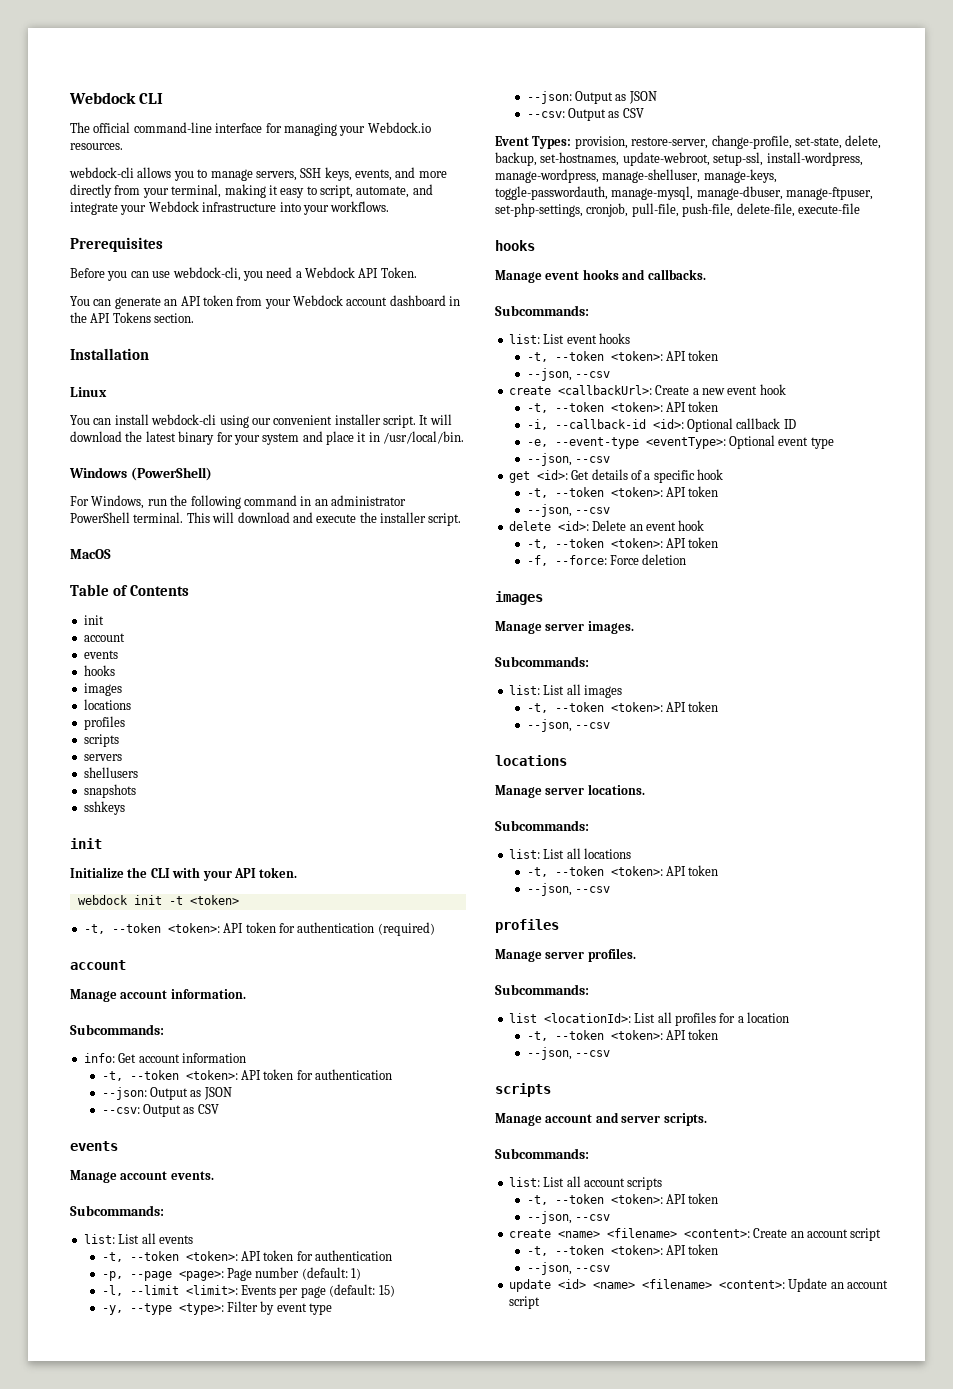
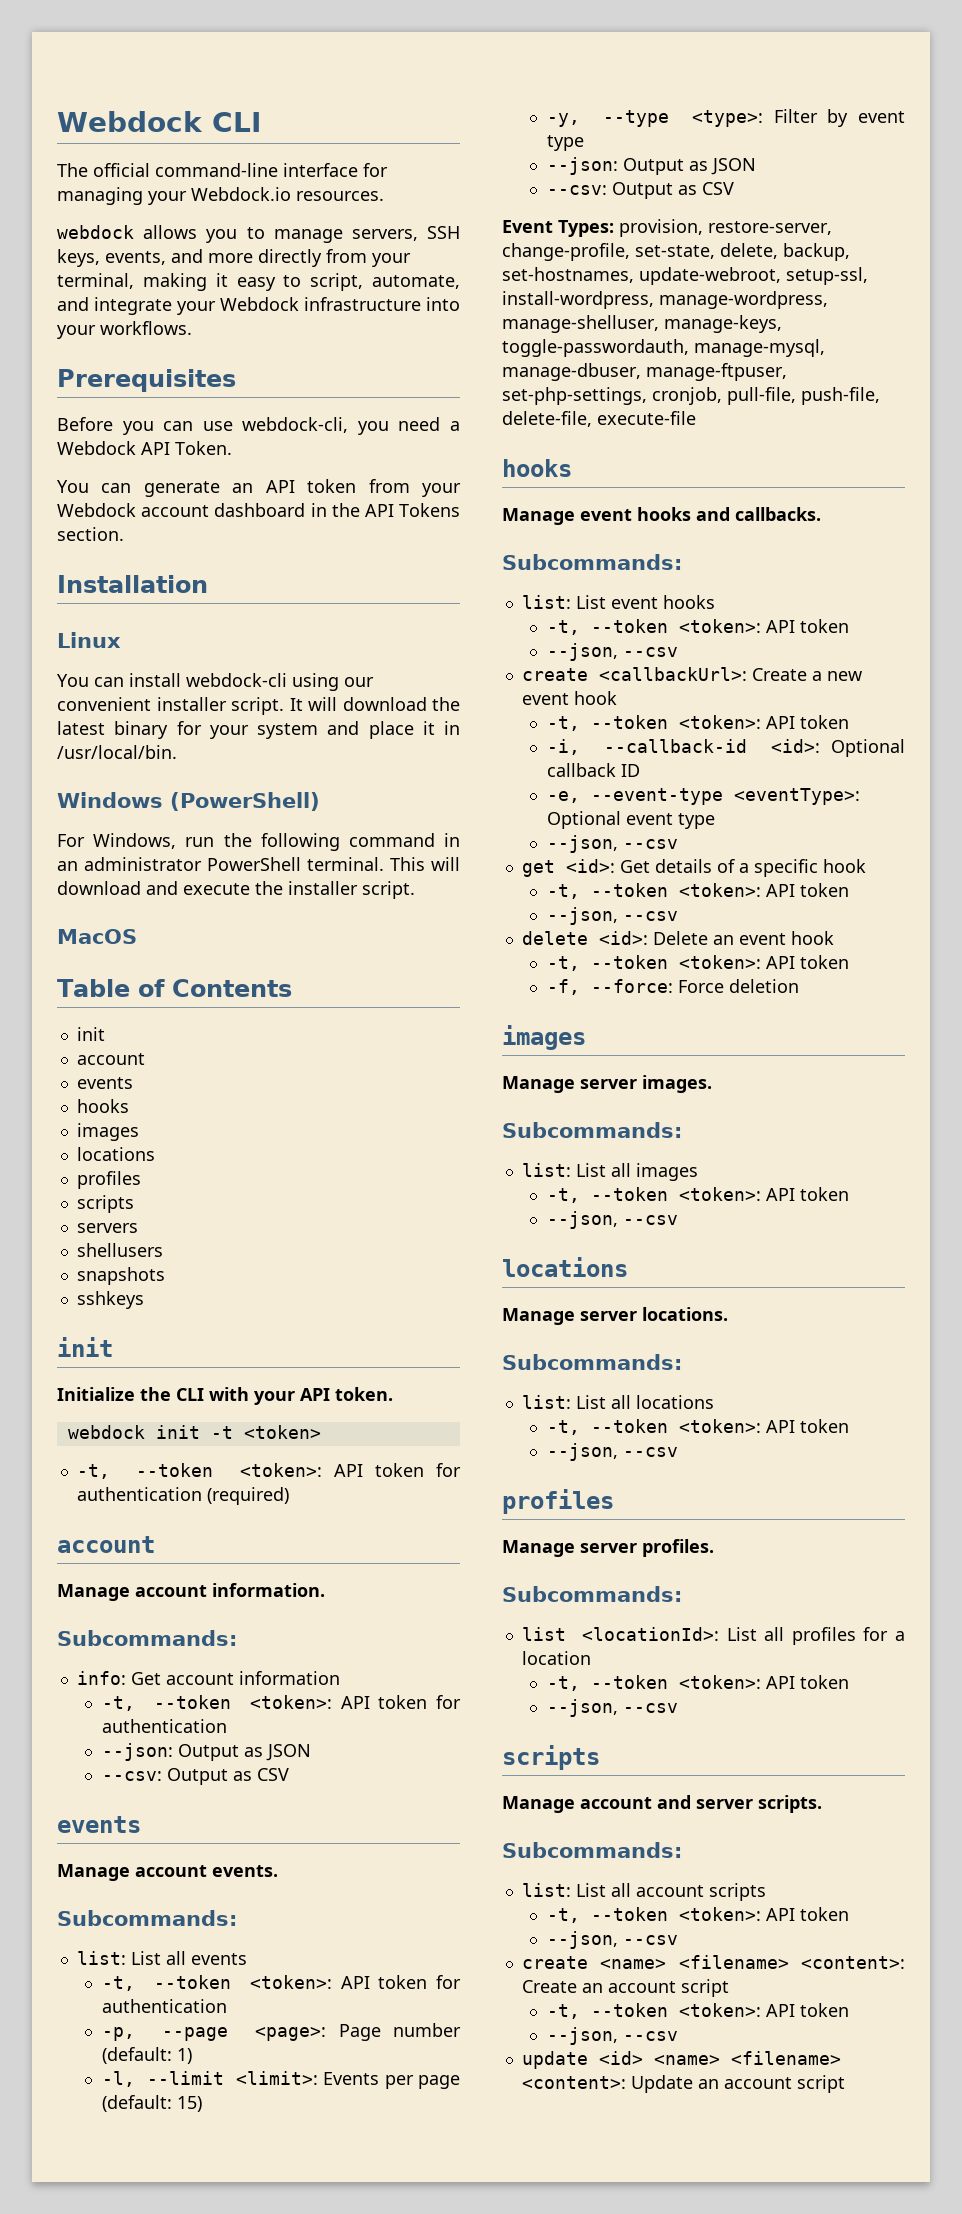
- webdock-cli allows you to manage servers, SSH keys, events, and more directly from your terminal, making it easy to script, automate, and integrate your Webdock infrastructure into your workflows.
+ webdock allows you to manage servers, SSH keys, events, and more directly from your terminal, making it easy to script, automate, and integrate your Webdock infrastructure into your workflows.

